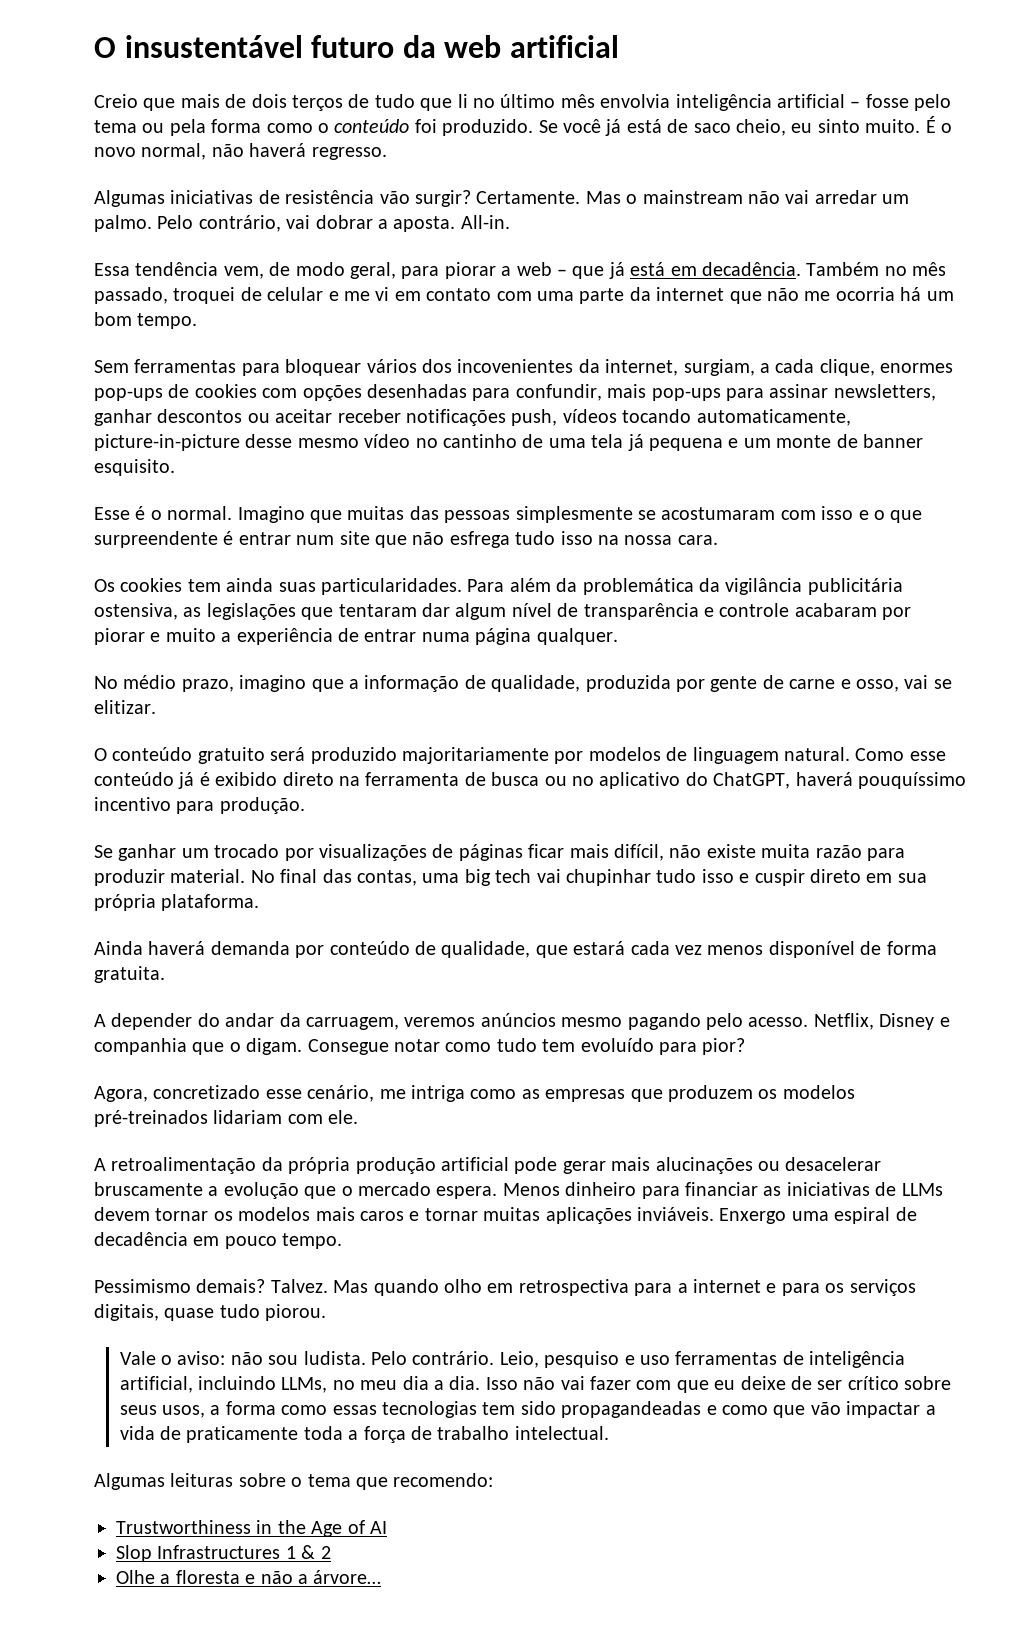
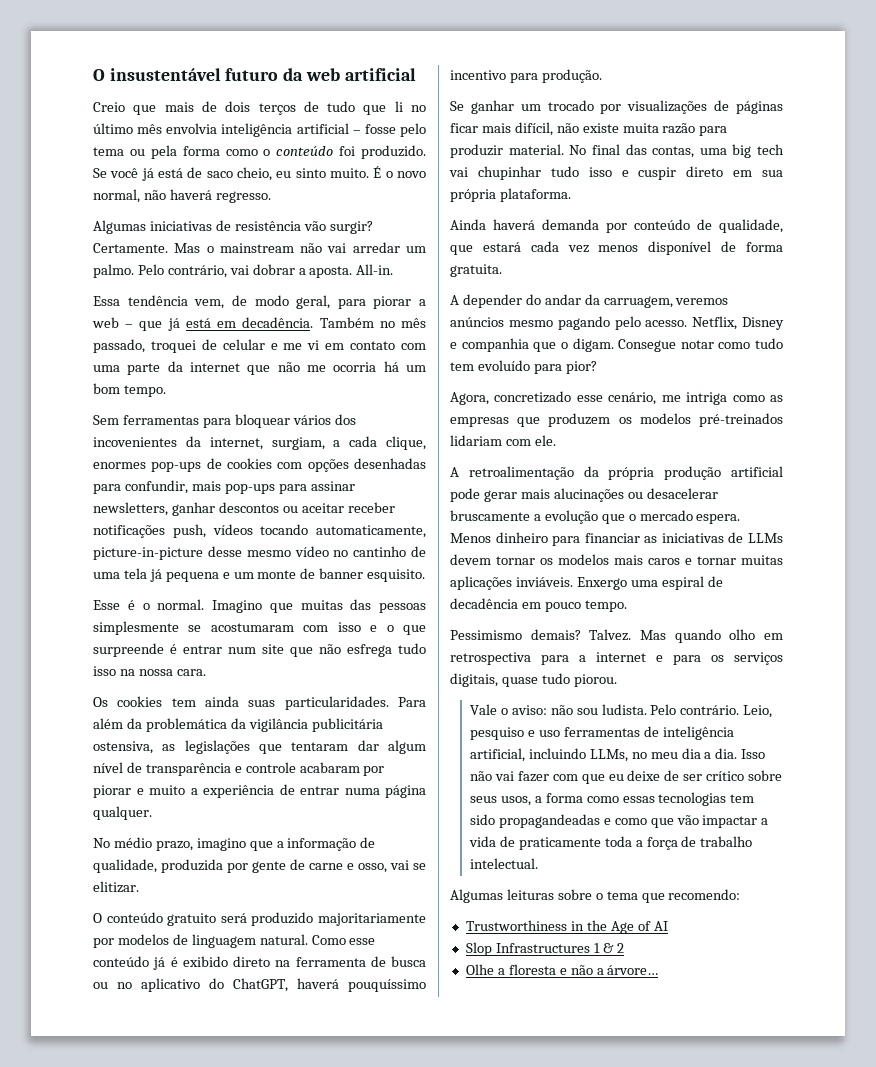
- Imagino que muitas das pessoas simplesmente se acostumaram com isso e o que surpreendente é entrar num site que não esfrega tudo isso na nossa cara.
+ Imagino que muitas das pessoas simplesmente se acostumaram com isso e o que surpreende é entrar num site que não esfrega tudo isso na nossa cara.

